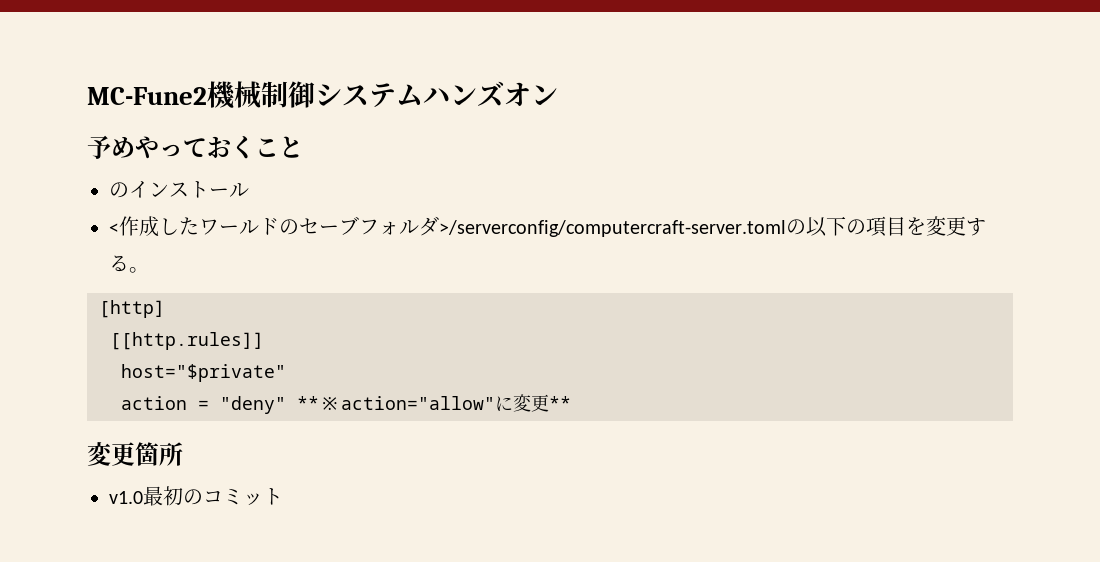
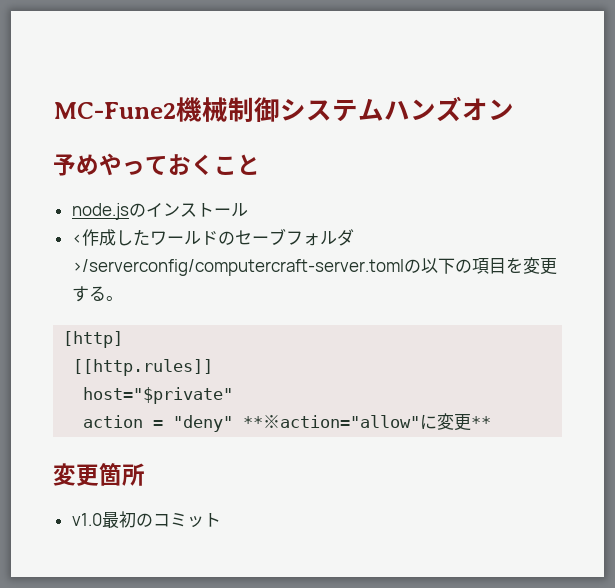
- のインストール
+ node.jsのインストール

